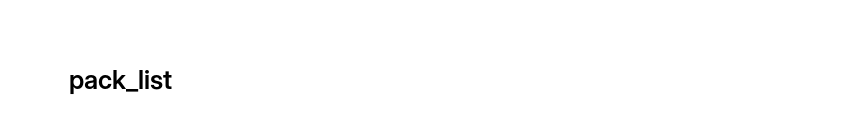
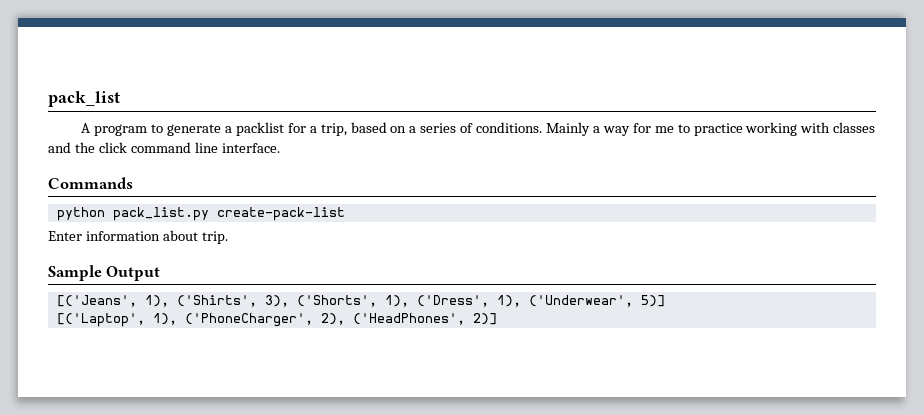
+ A program to generate a packlist for a trip, based on a series of conditions. Mainly a way for me to practice working with classes and the click command line interface.
+ Commands
+ python pack_list.py create-pack-list
+ Enter information about trip.
+ Sample Output
+ [('Jeans', 1), ('Shirts', 3), ('Shorts', 1), ('Dress', 1), ('Underwear', 5)]
+ [('Laptop', 1), ('PhoneCharger', 2), ('HeadPhones', 2)]

